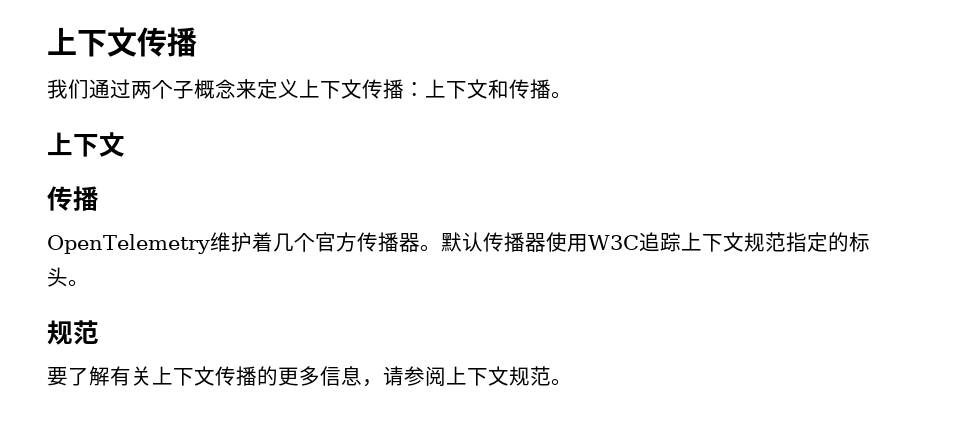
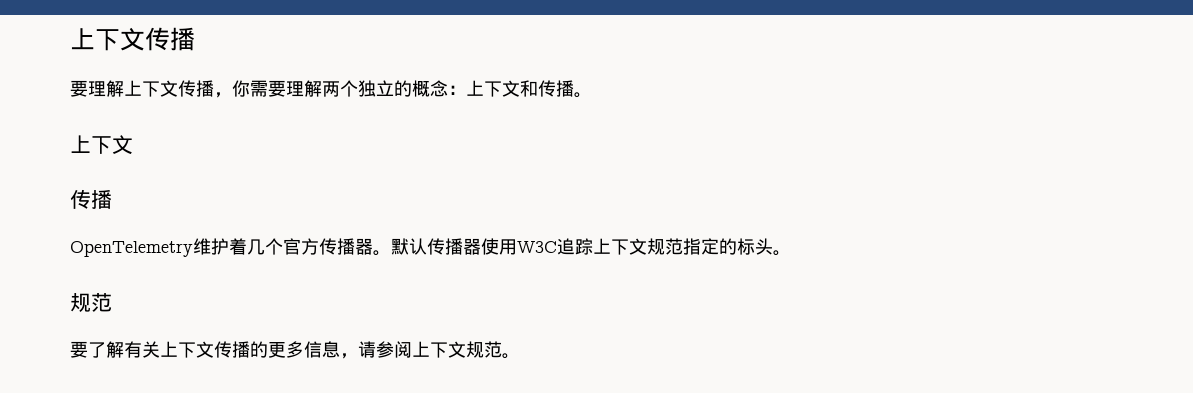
- 我们通过两个子概念来定义上下文传播：上下文和传播。
+ 要理解上下文传播，你需要理解两个独立的概念：上下文和传播。

